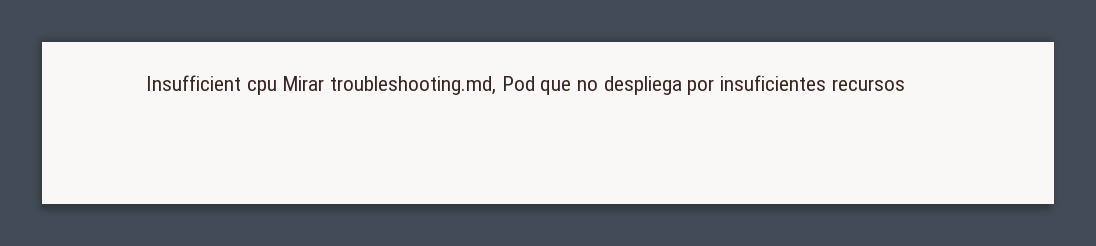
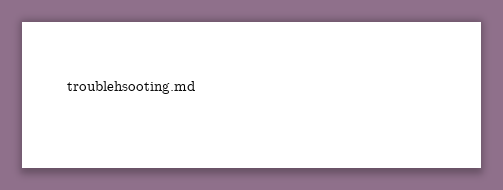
- Insufficient cpu Mirar troubleshooting.md, Pod que no despliega por insuficientes recursos
+ troublehsooting.md

